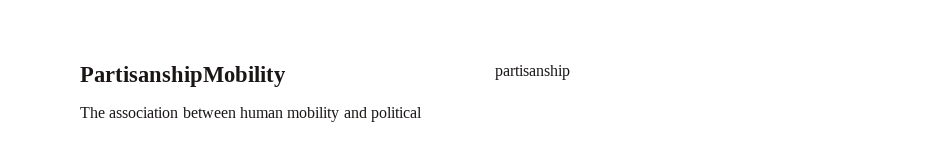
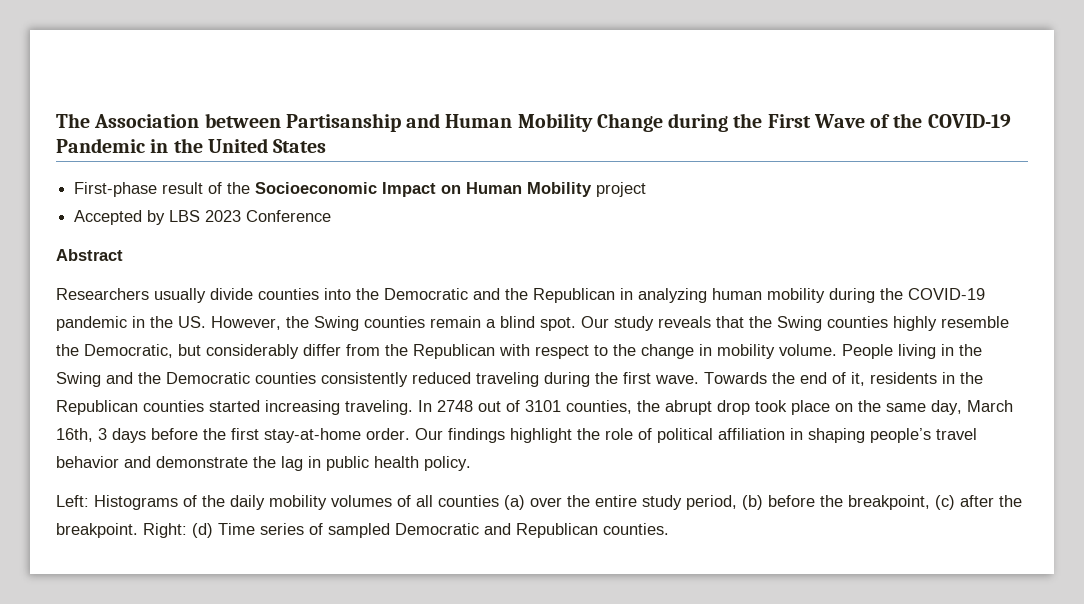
- PartisanshipMobility
- The association between human mobility and political partisanship
+ The Association between Partisanship and Human Mobility Change during the First Wave of the COVID-19 Pandemic in the United States
+ First-phase result of the Socioeconomic Impact on Human Mobility project
+ Accepted by LBS 2023 Conference
+ Abstract
+ Researchers usually divide counties into the Democratic and the Republican in analyzing human mobility during the COVID-19 pandemic in the US. However, the Swing counties remain a blind spot. Our study reveals that the Swing counties highly resemble the Democratic, but considerably differ from the Republican with respect to the change in mobility volume. People living in the Swing and the Democratic counties consistently reduced traveling during the first wave. Towards the end of it, residents in the Republican counties started increasing traveling. In 2748 out of 3101 counties, the abrupt drop took place on the same day, March 16th, 3 days before the first stay-at-home order. Our findings highlight the role of political affiliation in shaping people’s travel behavior and demonstrate the lag in public health policy.
+ Left: Histograms of the daily mobility volumes of all counties (a) over the entire study period, (b) before the breakpoint, (c) after the breakpoint. Right: (d) Time series of sampled Democratic and Republican counties.

